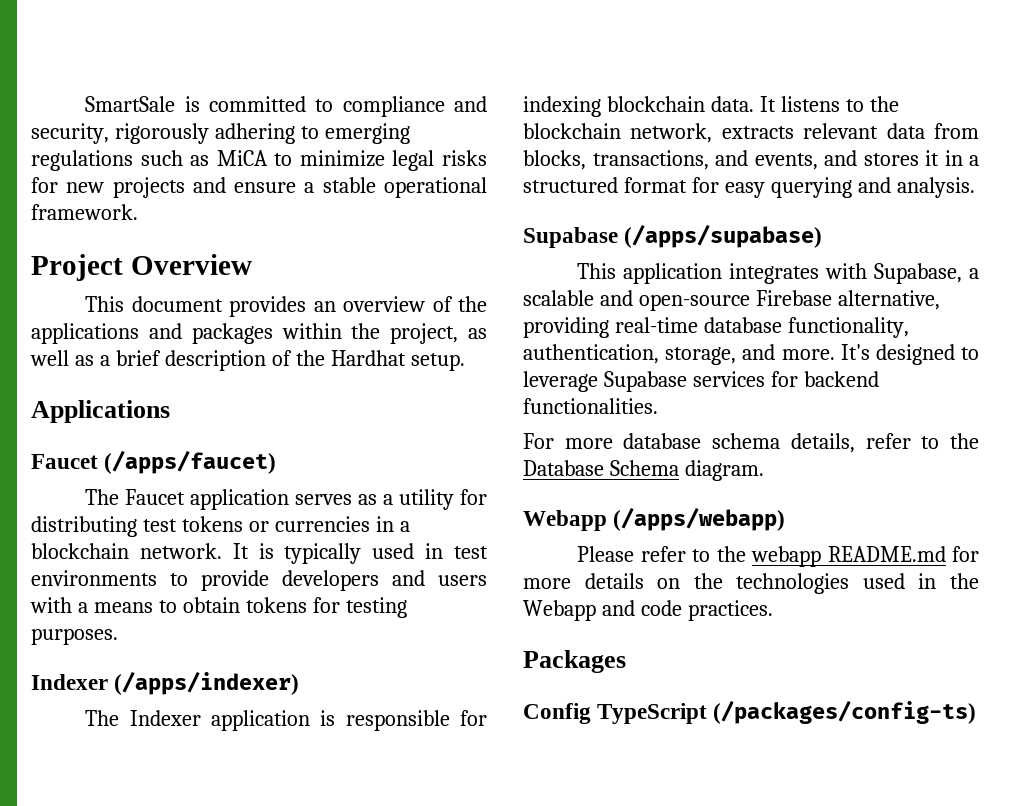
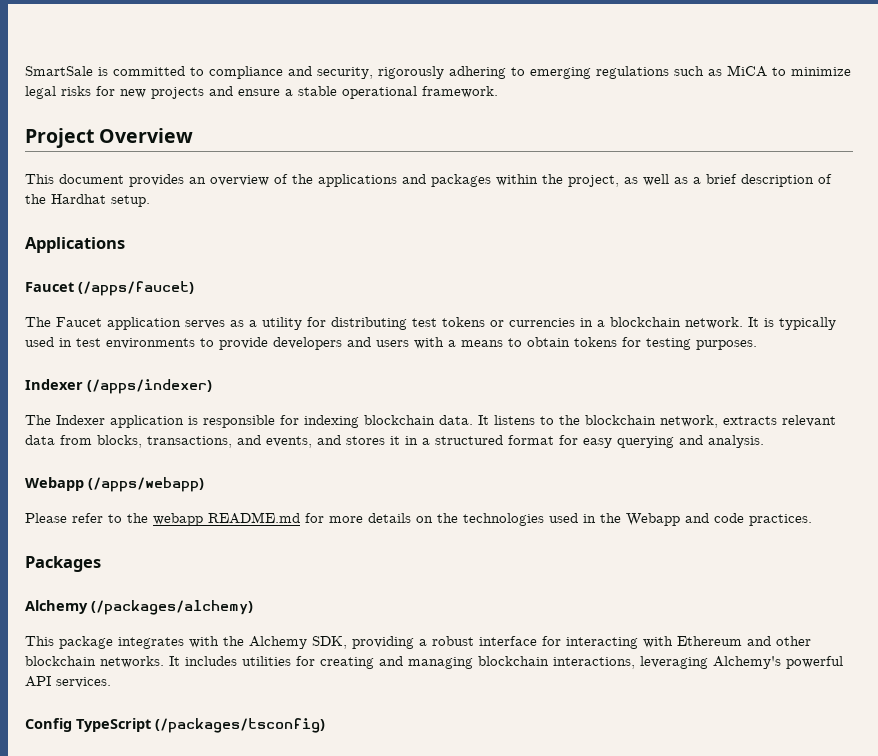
- Supabase (/apps/supabase)
- This application integrates with Supabase, a scalable and open-source Firebase alternative, providing real-time database functionality, authentication, storage, and more. It's designed to leverage Supabase services for backend functionalities.
- For more database schema details, refer to the Database Schema diagram.
+ Alchemy (/packages/alchemy)
+ This package integrates with the Alchemy SDK, providing a robust interface for interacting with Ethereum and other blockchain networks. It includes utilities for creating and managing blockchain interactions, leveraging Alchemy's powerful API services.
- Config TypeScript (/packages/config-ts)
+ Config TypeScript (/packages/tsconfig)

